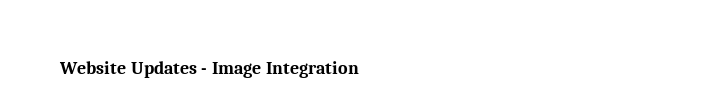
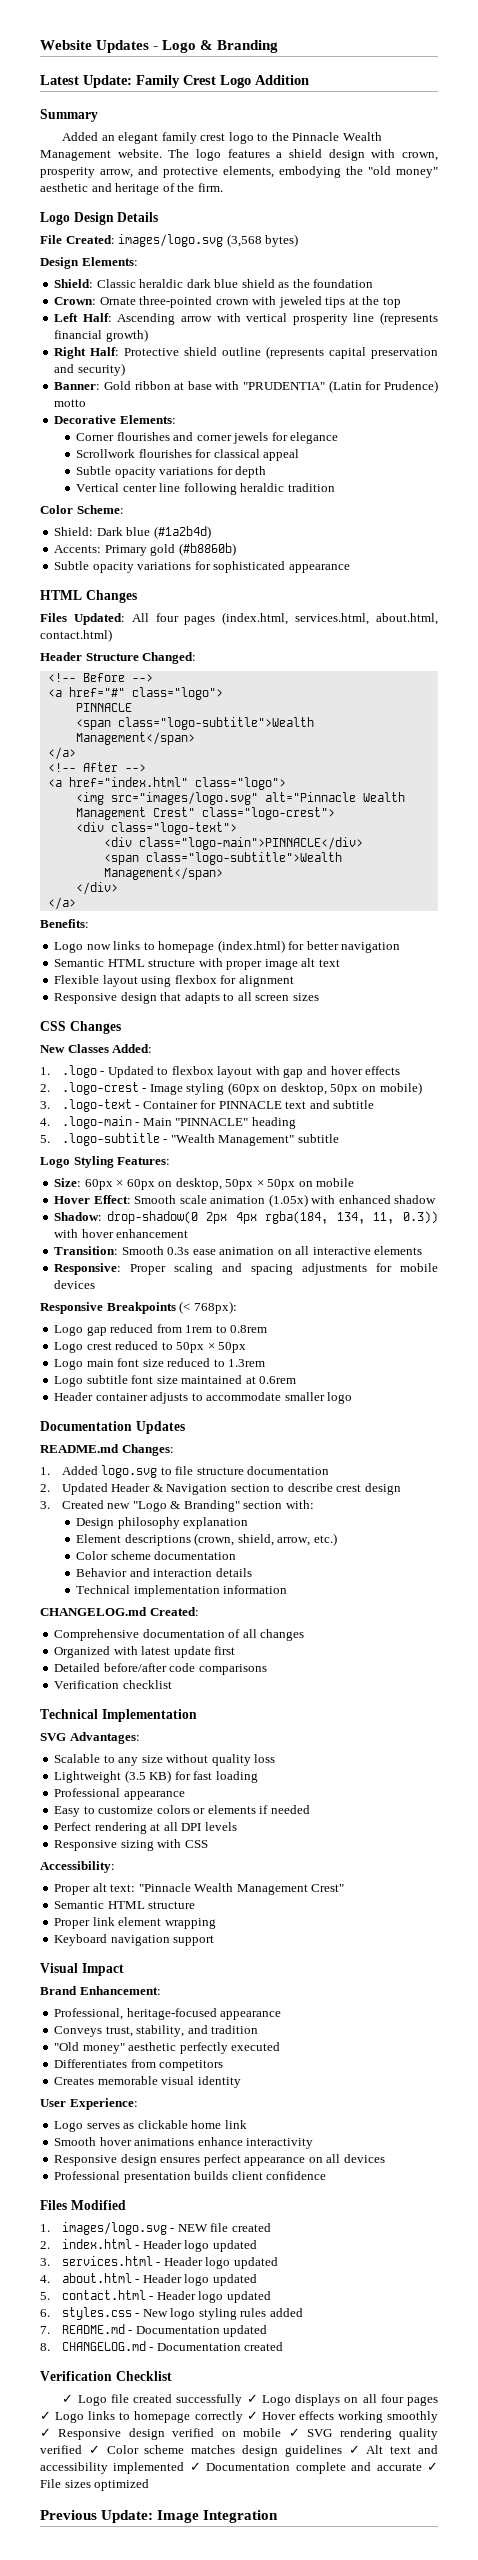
- Website Updates - Image Integration
+ Website Updates - Logo & Branding
+ Latest Update: Family Crest Logo Addition
+ Summary
+ Added an elegant family crest logo to the Pinnacle Wealth Management website. The logo features a shield design with crown, prosperity arrow, and protective elements, embodying the "old money" aesthetic and heritage of the firm.
+ Logo Design Details
+ File Created: images/logo.svg (3,568 bytes)
+ Design Elements:
+ Shield: Classic heraldic dark blue shield as the foundation
+ Crown: Ornate three-pointed crown with jeweled tips at the top
+ Left Half: Ascending arrow with vertical prosperity line (represents financial growth)
+ Right Half: Protective shield outline (represents capital preservation and security)
+ Banner: Gold ribbon at base with "PRUDENTIA" (Latin for Prudence) motto
+ Decorative Elements:
+ Corner flourishes and corner jewels for elegance
+ Scrollwork flourishes for classical appeal
+ Subtle opacity variations for depth
+ Vertical center line following heraldic tradition
+ Color Scheme:
+ Shield: Dark blue (#1a2b4d)
+ Accents: Primary gold (#b8860b)
+ Subtle opacity variations for sophisticated appearance
+ HTML Changes
+ Files Updated: All four pages (index.html, services.html, about.html, contact.html)
+ Header Structure Changed:
+ <!-- Before -->
+ <a href="#" class="logo">
+ PINNACLE
+ <span class="logo-subtitle">Wealth Management</span>
+ </a>
+ <!-- After -->
+ <a href="index.html" class="logo">
+ <img src="images/logo.svg" alt="Pinnacle Wealth Management Crest" class="logo-crest">
+ <div class="logo-text">
+ <div class="logo-main">PINNACLE</div>
+ <span class="logo-subtitle">Wealth Management</span>
+ </div>
+ </a>
+ Benefits:
+ Logo now links to homepage (index.html) for better navigation
+ Semantic HTML structure with proper image alt text
+ Flexible layout using flexbox for alignment
+ Responsive design that adapts to all screen sizes
+ CSS Changes
+ New Classes Added:
+ 1. .logo - Updated to flexbox layout with gap and hover effects
+ 2. .logo-crest - Image styling (60px on desktop, 50px on mobile)
+ 3. .logo-text - Container for PINNACLE text and subtitle
+ 4. .logo-main - Main "PINNACLE" heading
+ 5. .logo-subtitle - "Wealth Management" subtitle
+ Logo Styling Features:
+ Size: 60px × 60px on desktop, 50px × 50px on mobile
+ Hover Effect: Smooth scale animation (1.05x) with enhanced shadow
+ Shadow: drop-shadow(0 2px 4px rgba(184, 134, 11, 0.3)) with hover enhancement
+ Transition: Smooth 0.3s ease animation on all interactive elements
+ Responsive: Proper scaling and spacing adjustments for mobile devices
+ Responsive Breakpoints (< 768px):
+ Logo gap reduced from 1rem to 0.8rem
+ Logo crest reduced to 50px × 50px
+ Logo main font size reduced to 1.3rem
+ Logo subtitle font size maintained at 0.6rem
+ Header container adjusts to accommodate smaller logo
+ Documentation Updates
+ README.md Changes:
+ 1. Added logo.svg to file structure documentation
+ 2. Updated Header & Navigation section to describe crest design
+ 3. Created new "Logo & Branding" section with:
+ Design philosophy explanation
+ Element descriptions (crown, shield, arrow, etc.)
+ Color scheme documentation
+ Behavior and interaction details
+ Technical implementation information
+ CHANGELOG.md Created:
+ Comprehensive documentation of all changes
+ Organized with latest update first
+ Detailed before/after code comparisons
+ Verification checklist
+ Technical Implementation
+ SVG Advantages:
+ Scalable to any size without quality loss
+ Lightweight (3.5 KB) for fast loading
+ Professional appearance
+ Easy to customize colors or elements if needed
+ Perfect rendering at all DPI levels
+ Responsive sizing with CSS
+ Accessibility:
+ Proper alt text: "Pinnacle Wealth Management Crest"
+ Semantic HTML structure
+ Proper link element wrapping
+ Keyboard navigation support
+ Visual Impact
+ Brand Enhancement:
+ Professional, heritage-focused appearance
+ Conveys trust, stability, and tradition
+ "Old money" aesthetic perfectly executed
+ Differentiates from competitors
+ Creates memorable visual identity
+ User Experience:
+ Logo serves as clickable home link
+ Smooth hover animations enhance interactivity
+ Responsive design ensures perfect appearance on all devices
+ Professional presentation builds client confidence
+ Files Modified
+ 1. images/logo.svg - NEW file created
+ 2. index.html - Header logo updated
+ 3. services.html - Header logo updated
+ 4. about.html - Header logo updated
+ 5. contact.html - Header logo updated
+ 6. styles.css - New logo styling rules added
+ 7. README.md - Documentation updated
+ 8. CHANGELOG.md - Documentation created
+ Verification Checklist
+ ✓ Logo file created successfully ✓ Logo displays on all four pages ✓ Logo links to homepage correctly ✓ Hover effects working smoothly ✓ Responsive design verified on mobile ✓ SVG rendering quality verified ✓ Color scheme matches design guidelines ✓ Alt text and accessibility implemented ✓ Documentation complete and accurate ✓ File sizes optimized
+ Previous Update: Image Integration

